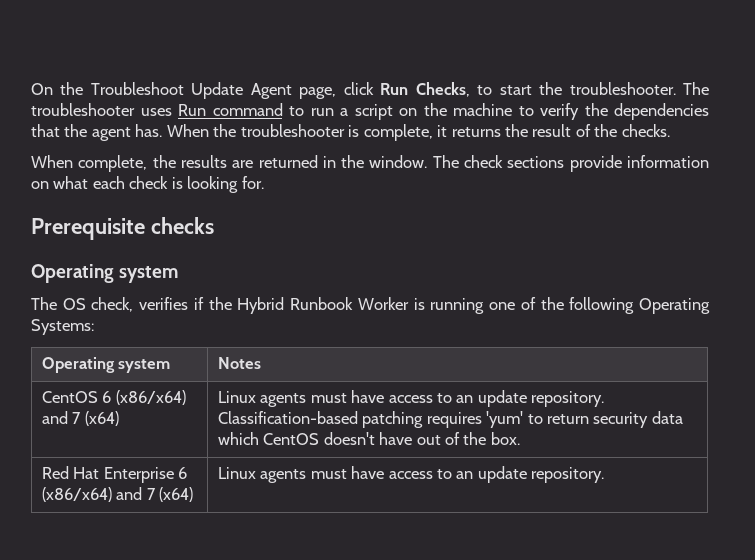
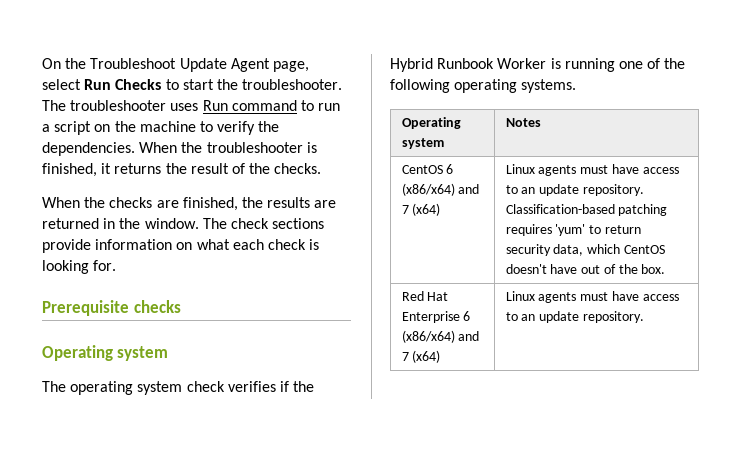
- On the Troubleshoot Update Agent page, click Run Checks, to start the troubleshooter.
+ On the Troubleshoot Update Agent page, select Run Checks to start the troubleshooter.
- The troubleshooter uses Run command to run a script on the machine to verify the dependencies that the agent has.
+ The troubleshooter uses Run command to run a script on the machine to verify the dependencies.
- When the troubleshooter is complete, it returns the result of the checks.
+ When the troubleshooter is finished, it returns the result of the checks.
- When complete, the results are returned in the window.
+ When the checks are finished, the results are returned in the window.
- The OS check, verifies if the Hybrid Runbook Worker is running one of the following Operating Systems:
+ The operating system check verifies if the Hybrid Runbook Worker is running one of the following operating systems.
- CentOS 6 (x86/x64) and 7 (x64) | Linux agents must have access to an update repository. Classification-based patching requires 'yum' to return security data which CentOS doesn't have out of the box.
+ CentOS 6 (x86/x64) and 7 (x64) | Linux agents must have access to an update repository. Classification-based patching requires 'yum' to return security data, which CentOS doesn't have out of the box.

